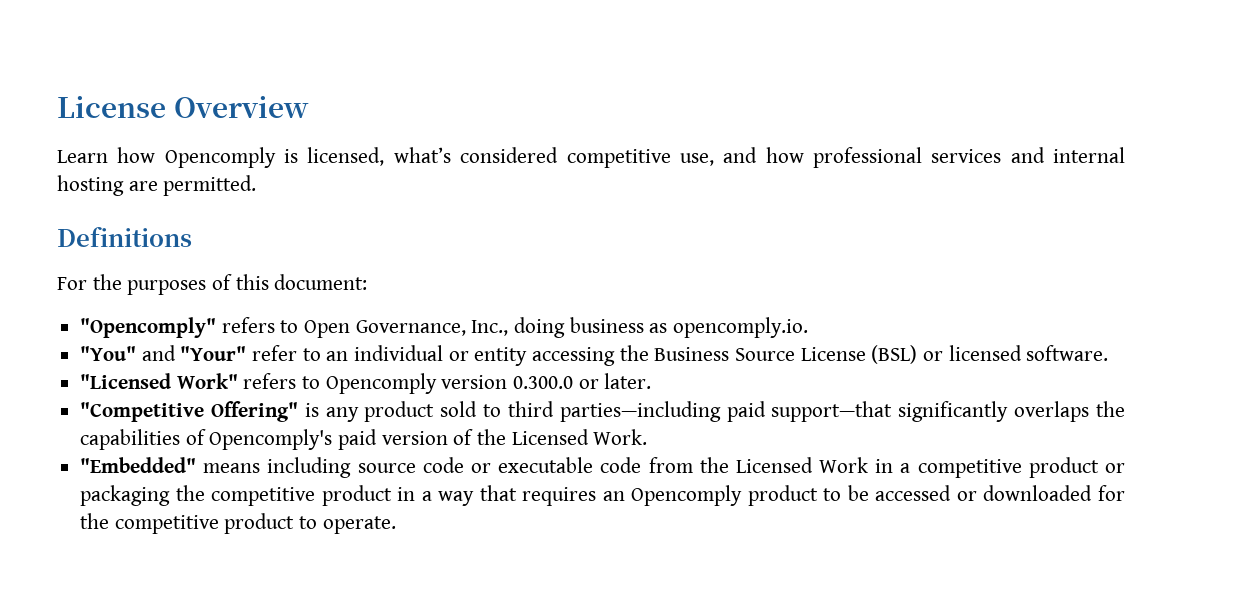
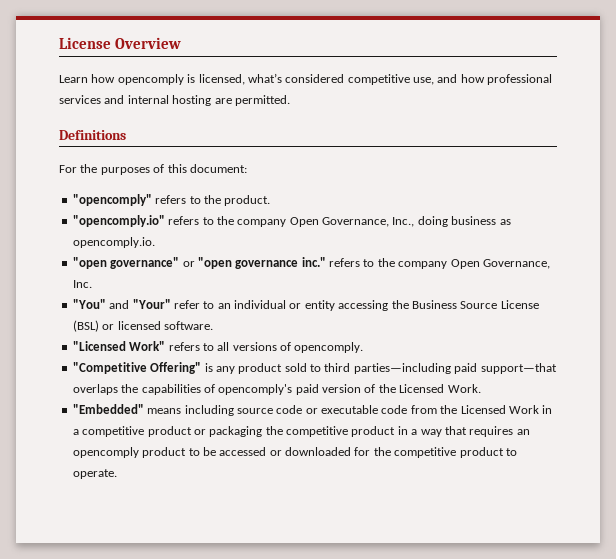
- Learn how Opencomply is licensed, what’s considered competitive use, and how professional services and internal hosting are permitted.
+ Learn how opencomply is licensed, what’s considered competitive use, and how professional services and internal hosting are permitted.
- "Opencomply" refers to Open Governance, Inc., doing business as opencomply.io.
+ "opencomply" refers to the product.
+ "opencomply.io" refers to the company Open Governance, Inc., doing business as opencomply.io.
+ "open governance" or "open governance inc." refers to the company Open Governance, Inc.
- "Licensed Work" refers to Opencomply version 0.300.0 or later.
+ "Licensed Work" refers to all versions of opencomply.
- "Competitive Offering" is any product sold to third parties—including paid support—that significantly overlaps the capabilities of Opencomply's paid version of the Licensed Work.
+ "Competitive Offering" is any product sold to third parties—including paid support—that overlaps the capabilities of opencomply's paid version of the Licensed Work.
- "Embedded" means including source code or executable code from the Licensed Work in a competitive product or packaging the competitive product in a way that requires an Opencomply product to be accessed or downloaded for the competitive product to operate.
+ "Embedded" means including source code or executable code from the Licensed Work in a competitive product or packaging the competitive product in a way that requires an opencomply product to be accessed or downloaded for the competitive product to operate.

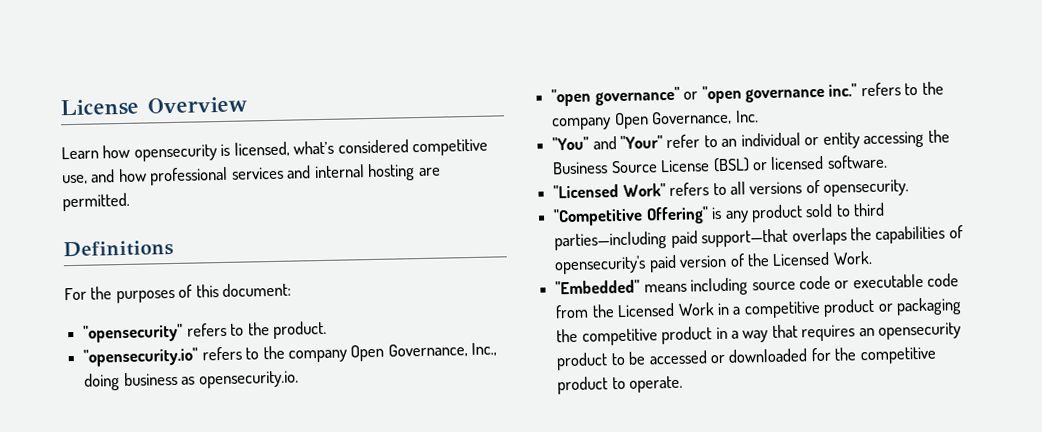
- Learn how opencomply is licensed, what’s considered competitive use, and how professional services and internal hosting are permitted.
+ Learn how opensecurity is licensed, what’s considered competitive use, and how professional services and internal hosting are permitted.
- "opencomply" refers to the product.
+ "opensecurity" refers to the product.
- "opencomply.io" refers to the company Open Governance, Inc., doing business as opencomply.io.
+ "opensecurity.io" refers to the company Open Governance, Inc., doing business as opensecurity.io.
- "Licensed Work" refers to all versions of opencomply.
+ "Licensed Work" refers to all versions of opensecurity.
- "Competitive Offering" is any product sold to third parties—including paid support—that overlaps the capabilities of opencomply's paid version of the Licensed Work.
+ "Competitive Offering" is any product sold to third parties—including paid support—that overlaps the capabilities of opensecurity's paid version of the Licensed Work.
- "Embedded" means including source code or executable code from the Licensed Work in a competitive product or packaging the competitive product in a way that requires an opencomply product to be accessed or downloaded for the competitive product to operate.
+ "Embedded" means including source code or executable code from the Licensed Work in a competitive product or packaging the competitive product in a way that requires an opensecurity product to be accessed or downloaded for the competitive product to operate.

